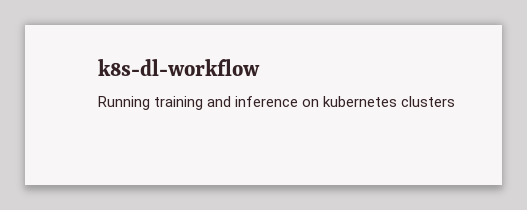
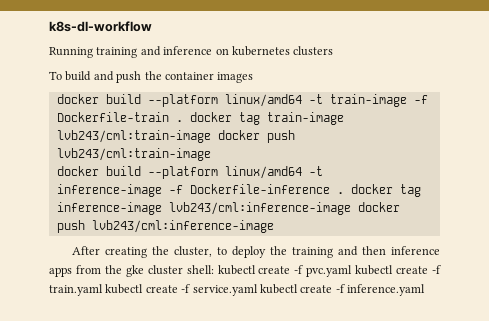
+ To build and push the container images
+ docker build --platform linux/amd64 -t train-image -f Dockerfile-train . docker tag train-image lvb243/cml:train-image docker push lvb243/cml:train-image
+ docker build --platform linux/amd64 -t inference-image -f Dockerfile-inference . docker tag inference-image lvb243/cml:inference-image docker push lvb243/cml:inference-image
+ After creating the cluster, to deploy the training and then inference apps from the gke cluster shell: kubectl create -f pvc.yaml kubectl create -f train.yaml kubectl create -f service.yaml kubectl create -f inference.yaml

